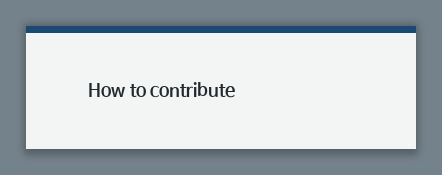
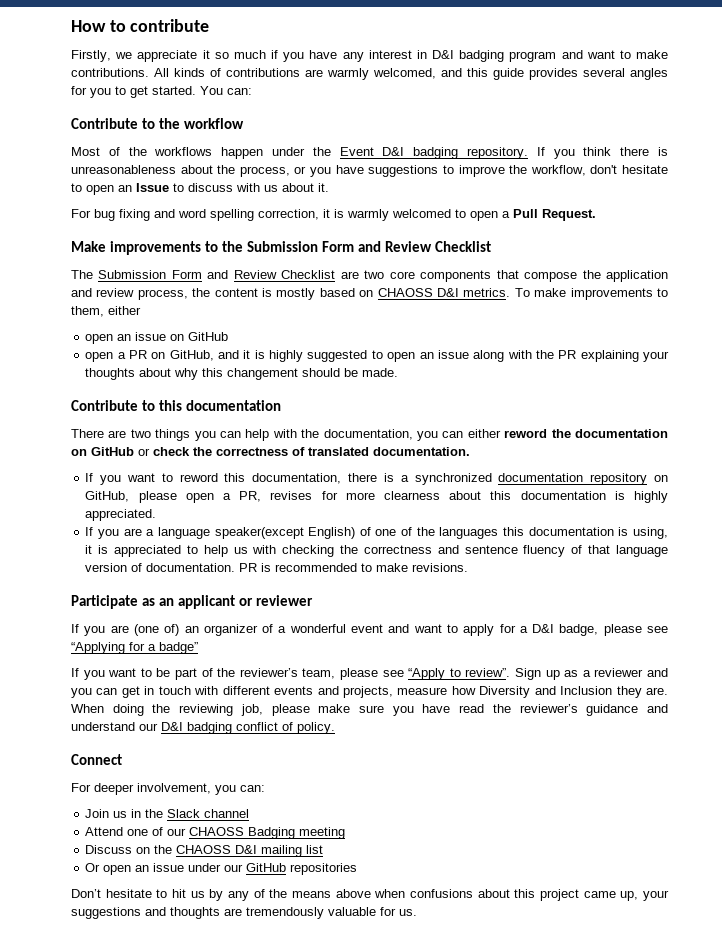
+ Firstly, we appreciate it so much if you have any interest in D&I badging program and want to make contributions. All kinds of contributions are warmly welcomed, and this guide provides several angles for you to get started. You can:
+ Contribute to the workflow
+ Most of the workflows happen under the Event D&I badging repository. If you think there is unreasonableness about the process, or you have suggestions to improve the workflow, don't hesitate to open an Issue to discuss with us about it.
+ For bug fixing and word spelling correction, it is warmly welcomed to open a Pull Request.
+ Make improvements to the Submission Form and Review Checklist
+ The Submission Form and Review Checklist are two core components that compose the application and review process, the content is mostly based on CHAOSS D&I metrics. To make improvements to them, either
+ open an issue on GitHub
+ open a PR on GitHub, and it is highly suggested to open an issue along with the PR explaining your thoughts about why this changement should be made.
+ Contribute to this documentation
+ There are two things you can help with the documentation, you can either reword the documentation on GitHub or check the correctness of translated documentation.
+ If you want to reword this documentation, there is a synchronized documentation repository on GitHub, please open a PR, revises for more clearness about this documentation is highly appreciated.
+ If you are a language speaker(except English) of one of the languages this documentation is using, it is appreciated to help us with checking the correctness and sentence fluency of that language version of documentation. PR is recommended to make revisions.
+ Participate as an applicant or reviewer
+ If you are (one of) an organizer of a wonderful event and want to apply for a D&I badge, please see “Applying for a badge”
+ If you want to be part of the reviewer’s team, please see “Apply to review”. Sign up as a reviewer and you can get in touch with different events and projects, measure how Diversity and Inclusion they are. When doing the reviewing job, please make sure you have read the reviewer’s guidance and understand our D&I badging conflict of policy.
+ Connect
+ For deeper involvement, you can:
+ Join us in the Slack channel
+ Attend one of our CHAOSS Badging meeting
+ Discuss on the CHAOSS D&I mailing list
+ Or open an issue under our GitHub repositories
+ Don’t hesitate to hit us by any of the means above when confusions about this project came up, your suggestions and thoughts are tremendously valuable for us.

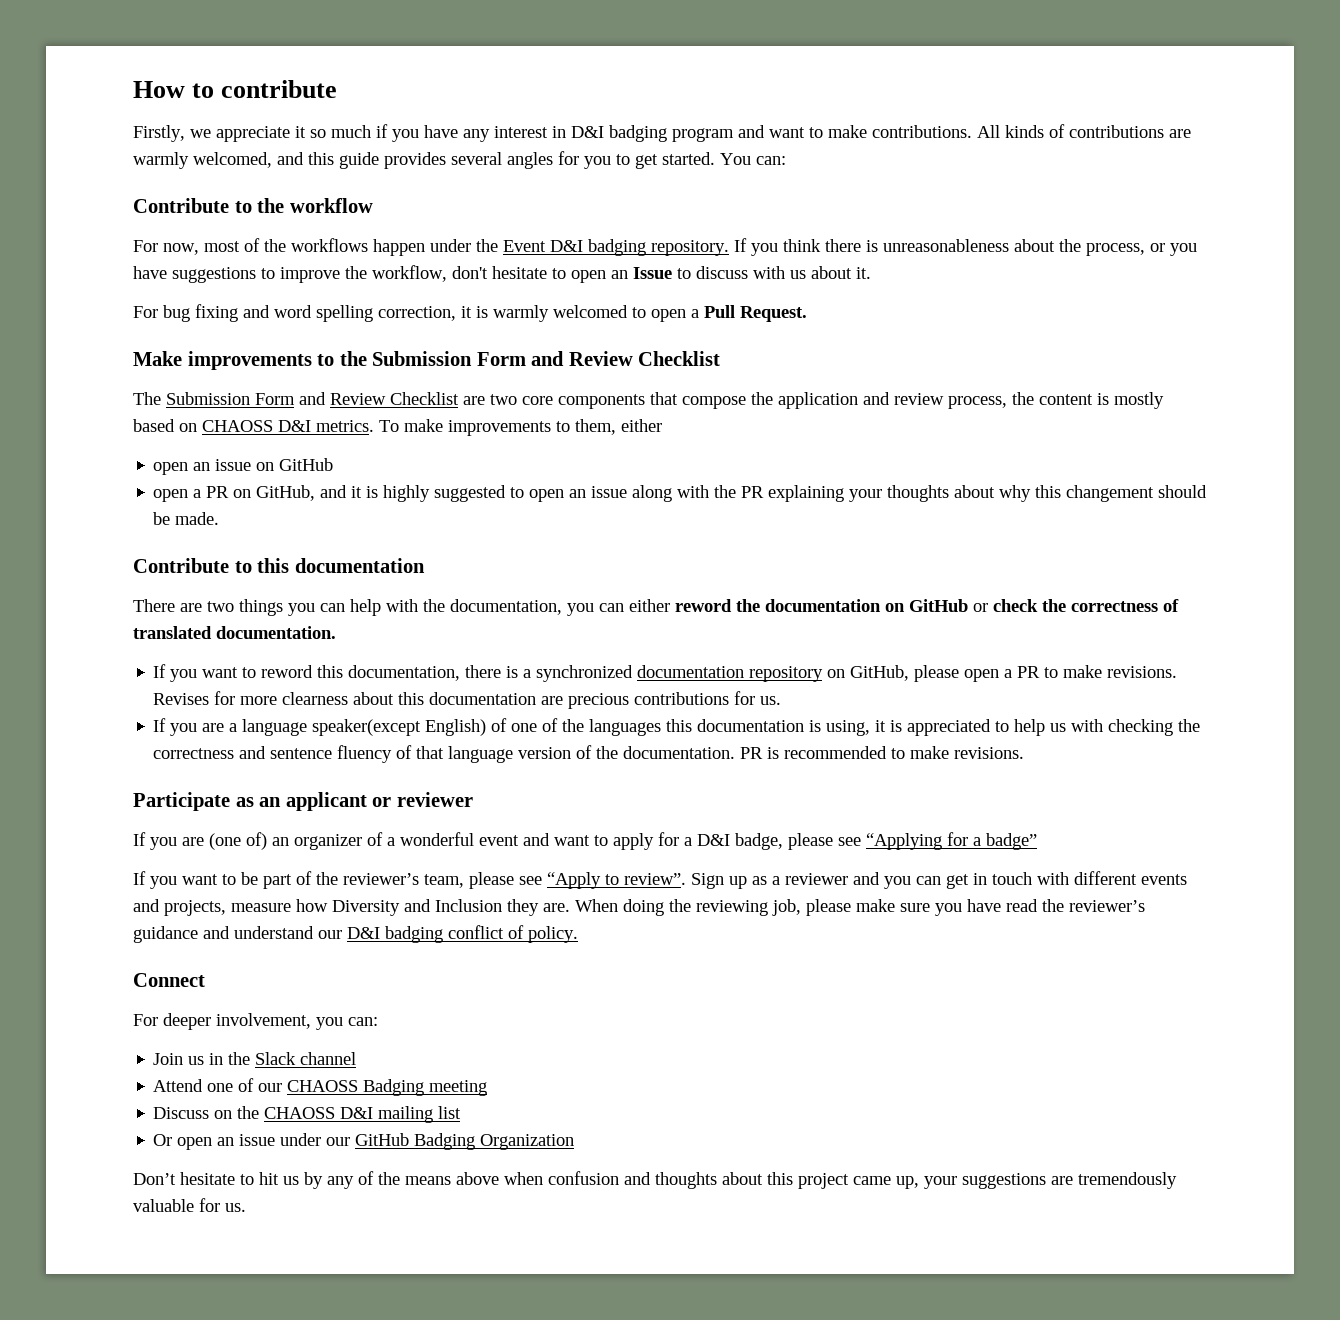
- Most of the workflows happen under the Event D&I badging repository.
+ For now, most of the workflows happen under the Event D&I badging repository.
- If you want to reword this documentation, there is a synchronized documentation repository on GitHub, please open a PR, revises for more clearness about this documentation is highly appreciated.
+ If you want to reword this documentation, there is a synchronized documentation repository on GitHub, please open a PR to make revisions. Revises for more clearness about this documentation are precious contributions for us.
- If you are a language speaker(except English) of one of the languages this documentation is using, it is appreciated to help us with checking the correctness and sentence fluency of that language version of documentation.
+ If you are a language speaker(except English) of one of the languages this documentation is using, it is appreciated to help us with checking the correctness and sentence fluency of that language version of the documentation.
- Or open an issue under our GitHub repositories
+ Or open an issue under our GitHub Badging Organization
- Don’t hesitate to hit us by any of the means above when confusions about this project came up, your suggestions and thoughts are tremendously valuable for us.
+ Don’t hesitate to hit us by any of the means above when confusion and thoughts about this project came up, your suggestions are tremendously valuable for us.

